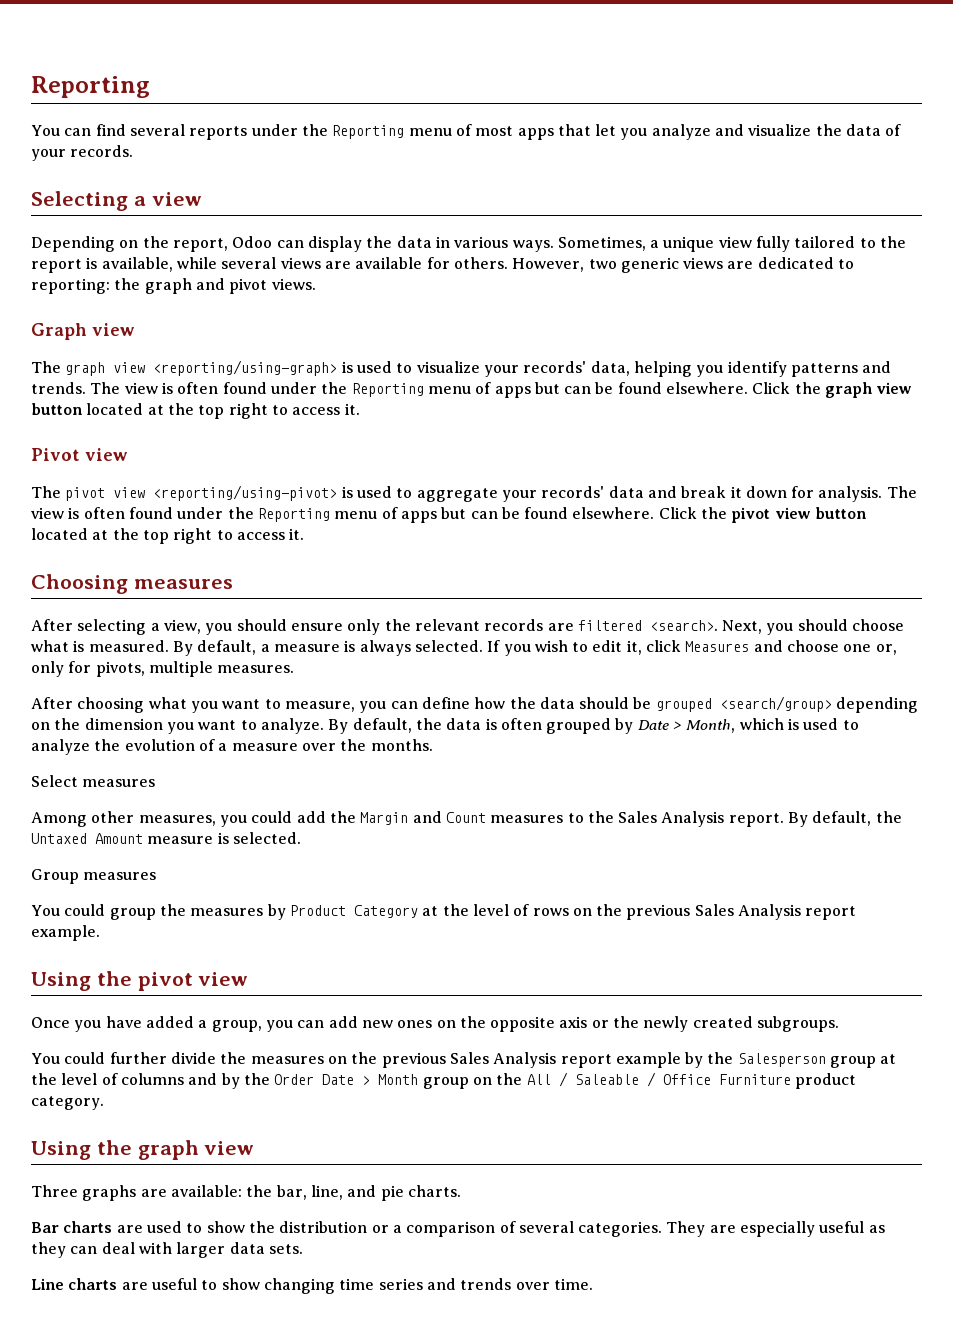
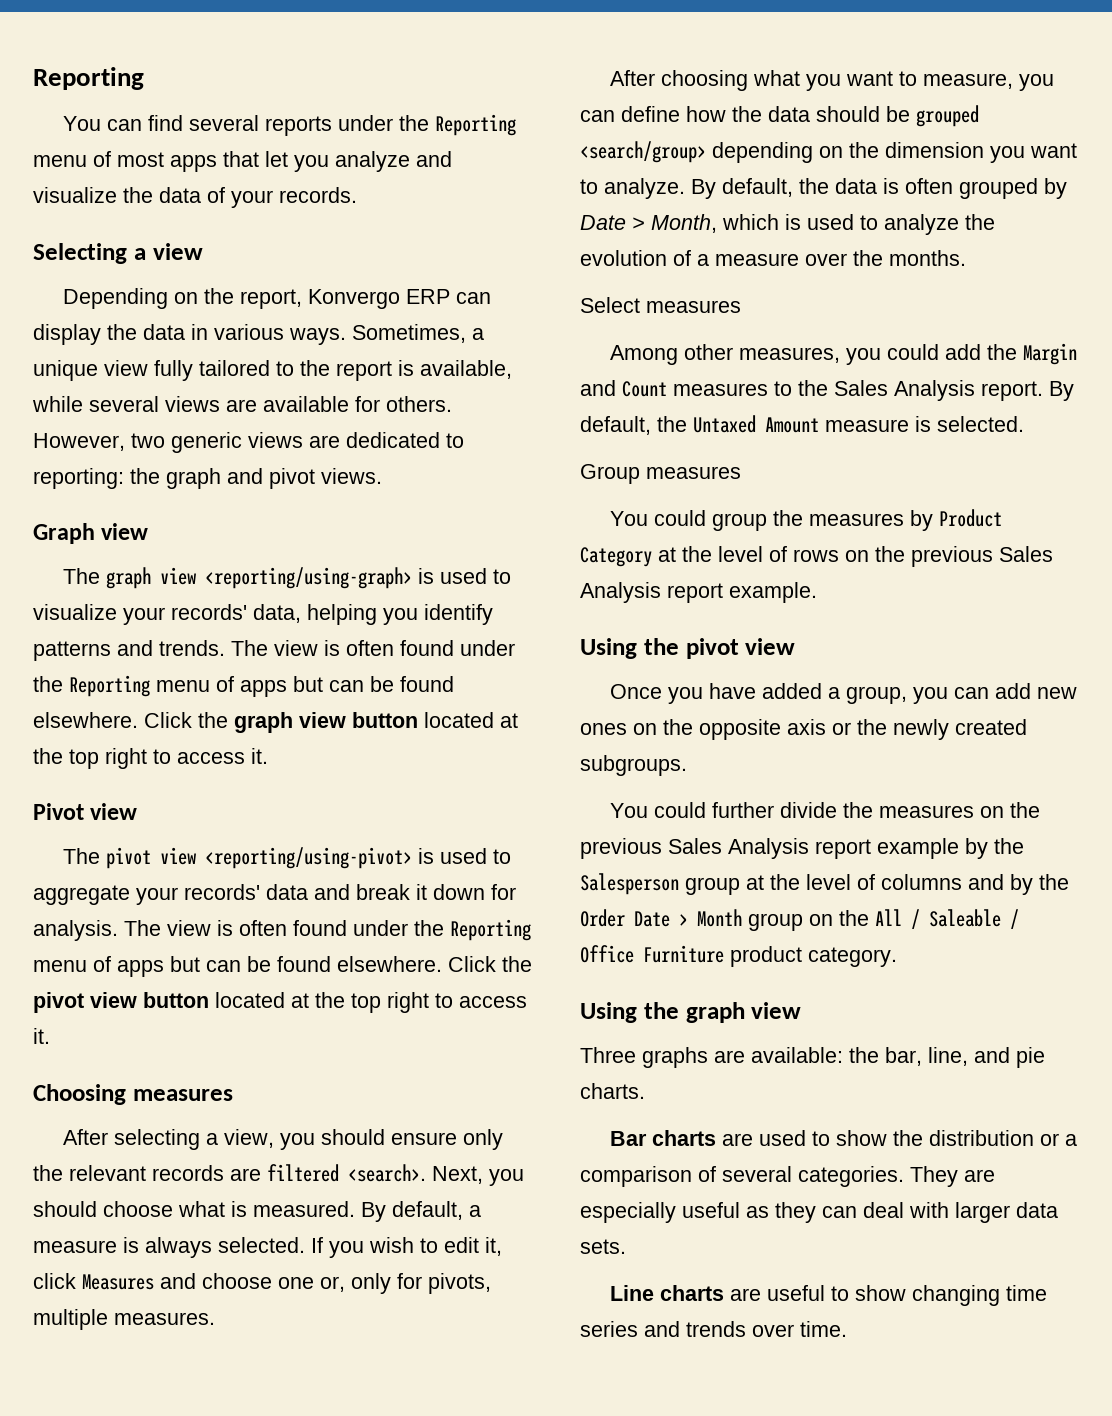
- Depending on the report, Odoo can display the data in various ways.
+ Depending on the report, Konvergo ERP can display the data in various ways.

